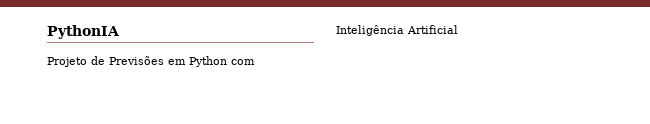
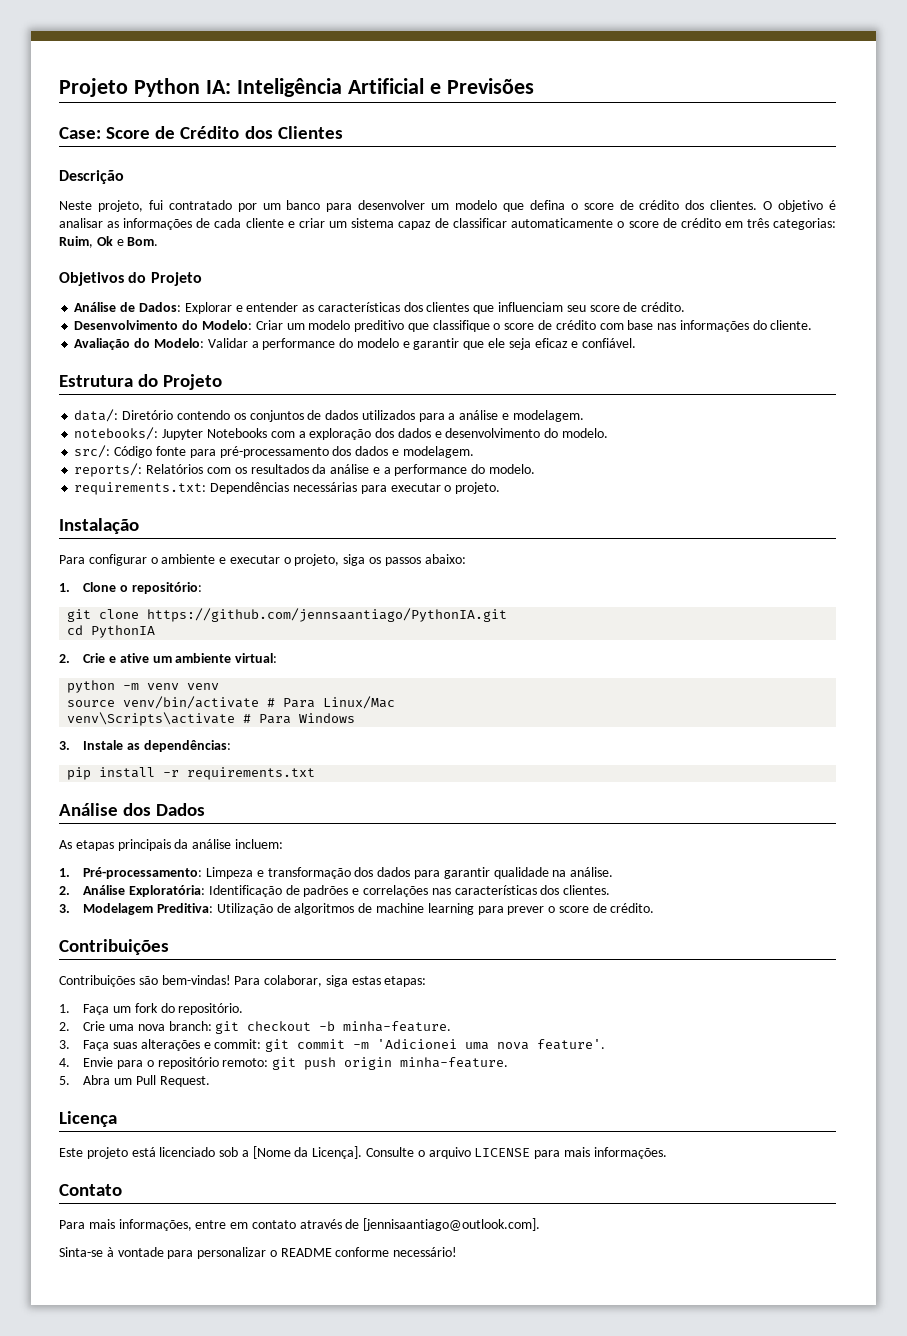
- PythonIA
- Projeto de Previsões em Python com Inteligência Artificial
+ Projeto Python IA: Inteligência Artificial e Previsões
+ Case: Score de Crédito dos Clientes
+ Descrição
+ Neste projeto, fui contratado por um banco para desenvolver um modelo que defina o score de crédito dos clientes. O objetivo é analisar as informações de cada cliente e criar um sistema capaz de classificar automaticamente o score de crédito em três categorias: Ruim, Ok e Bom.
+ Objetivos do Projeto
+ Análise de Dados: Explorar e entender as características dos clientes que influenciam seu score de crédito.
+ Desenvolvimento do Modelo: Criar um modelo preditivo que classifique o score de crédito com base nas informações do cliente.
+ Avaliação do Modelo: Validar a performance do modelo e garantir que ele seja eficaz e confiável.
+ Estrutura do Projeto
+ data/: Diretório contendo os conjuntos de dados utilizados para a análise e modelagem.
+ notebooks/: Jupyter Notebooks com a exploração dos dados e desenvolvimento do modelo.
+ src/: Código fonte para pré-processamento dos dados e modelagem.
+ reports/: Relatórios com os resultados da análise e a performance do modelo.
+ requirements.txt: Dependências necessárias para executar o projeto.
+ Instalação
+ Para configurar o ambiente e executar o projeto, siga os passos abaixo:
+ 1. Clone o repositório:
+ git clone https://github.com/jennsaantiago/PythonIA.git
+ cd PythonIA
+ 2. Crie e ative um ambiente virtual:
+ python -m venv venv
+ source venv/bin/activate # Para Linux/Mac
+ venv\Scripts\activate # Para Windows
+ 3. Instale as dependências:
+ pip install -r requirements.txt
+ Análise dos Dados
+ As etapas principais da análise incluem:
+ 1. Pré-processamento: Limpeza e transformação dos dados para garantir qualidade na análise.
+ 2. Análise Exploratória: Identificação de padrões e correlações nas características dos clientes.
+ 3. Modelagem Preditiva: Utilização de algoritmos de machine learning para prever o score de crédito.
+ Contribuições
+ Contribuições são bem-vindas! Para colaborar, siga estas etapas:
+ 1. Faça um fork do repositório.
+ 2. Crie uma nova branch: git checkout -b minha-feature.
+ 3. Faça suas alterações e commit: git commit -m 'Adicionei uma nova feature'.
+ 4. Envie para o repositório remoto: git push origin minha-feature.
+ 5. Abra um Pull Request.
+ Licença
+ Este projeto está licenciado sob a [Nome da Licença]. Consulte o arquivo LICENSE para mais informações.
+ Contato
+ Para mais informações, entre em contato através de [jennisaantiago@outlook.com].
+ Sinta-se à vontade para personalizar o README conforme necessário!

